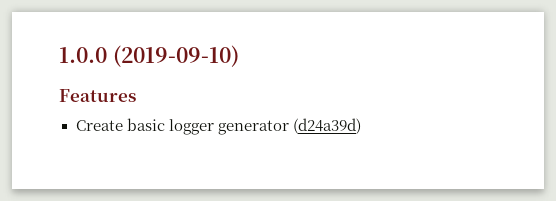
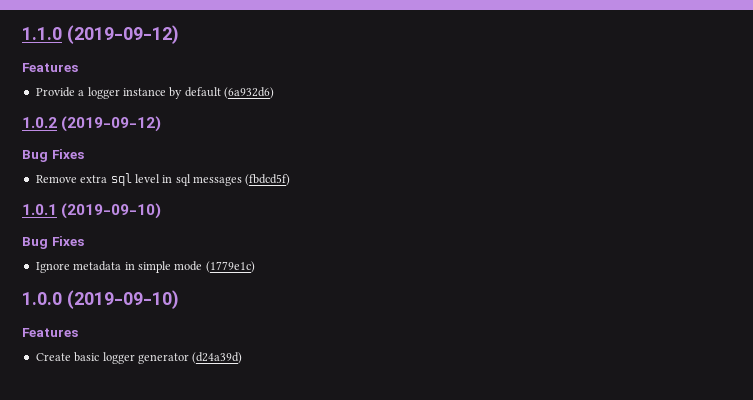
+ 1.1.0 (2019-09-12)
+ Features
+ Provide a logger instance by default (6a932d6)
+ 1.0.2 (2019-09-12)
+ Bug Fixes
+ Remove extra sql level in sql messages (fbdcd5f)
+ 1.0.1 (2019-09-10)
+ Bug Fixes
+ Ignore metadata in simple mode (1779e1c)

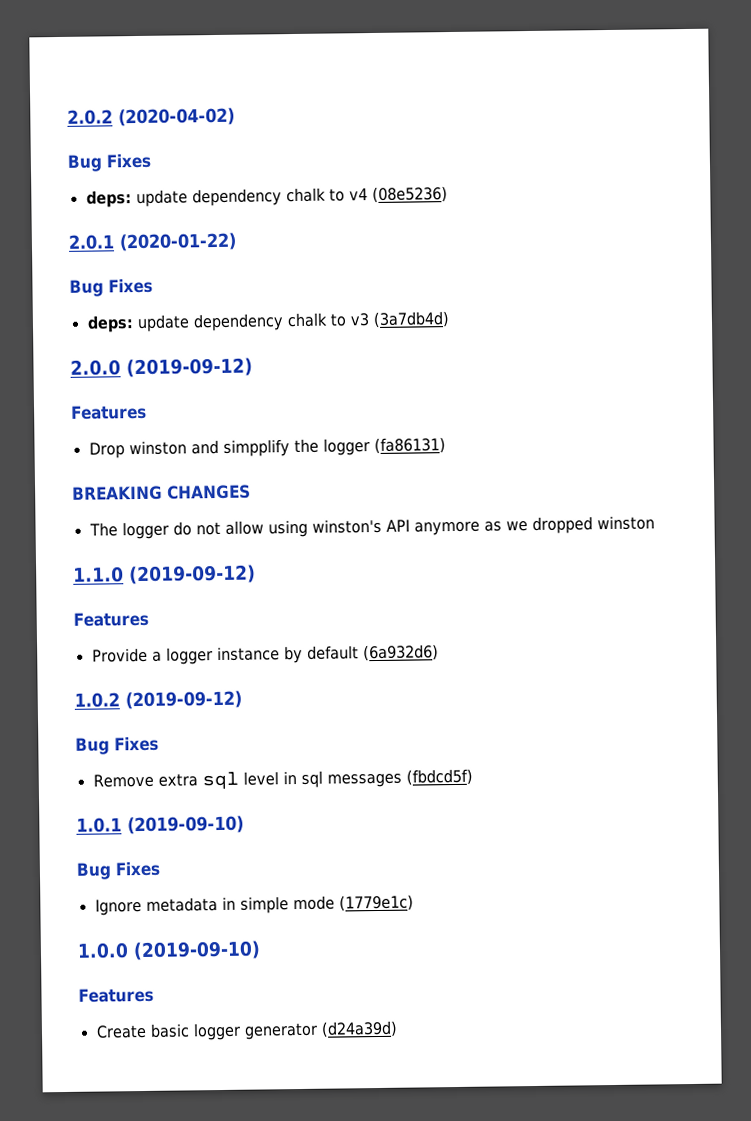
+ 2.0.2 (2020-04-02)
+ Bug Fixes
+ deps: update dependency chalk to v4 (08e5236)
+ 2.0.1 (2020-01-22)
+ Bug Fixes
+ deps: update dependency chalk to v3 (3a7db4d)
+ 2.0.0 (2019-09-12)
+ Features
+ Drop winston and simpplify the logger (fa86131)
+ BREAKING CHANGES
+ The logger do not allow using winston's API anymore as we dropped winston

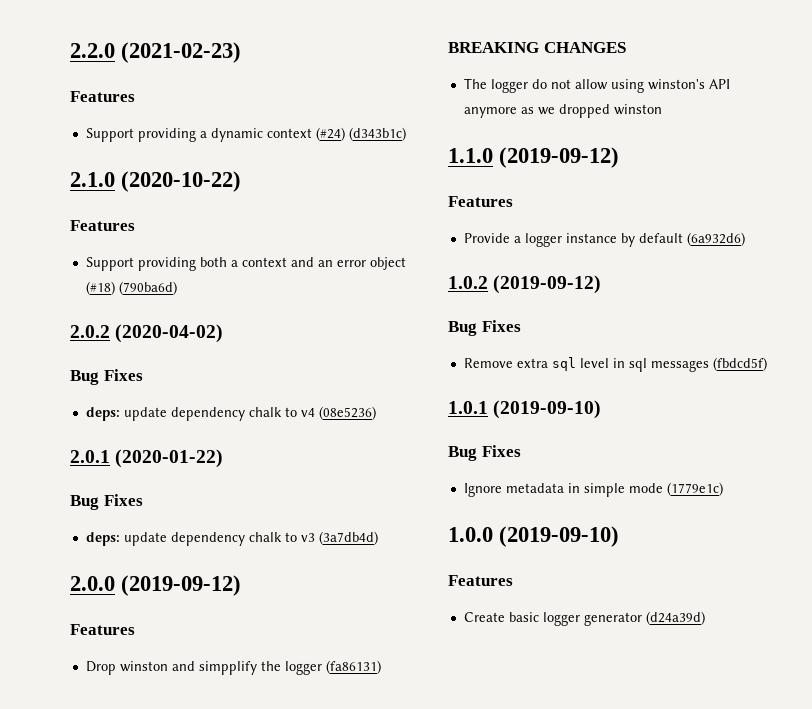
+ 2.2.0 (2021-02-23)
+ Features
+ Support providing a dynamic context (#24) (d343b1c)
+ 2.1.0 (2020-10-22)
+ Features
+ Support providing both a context and an error object (#18) (790ba6d)

